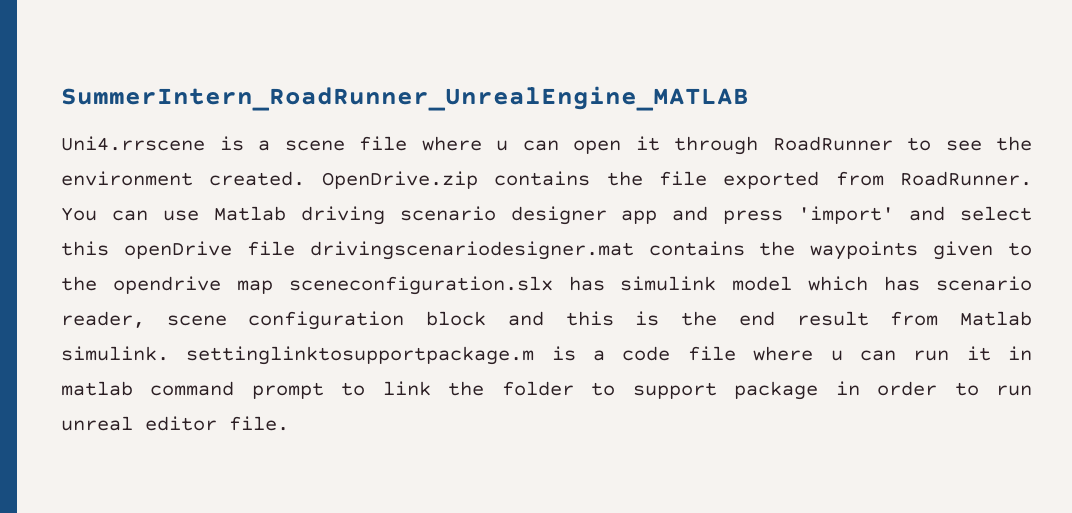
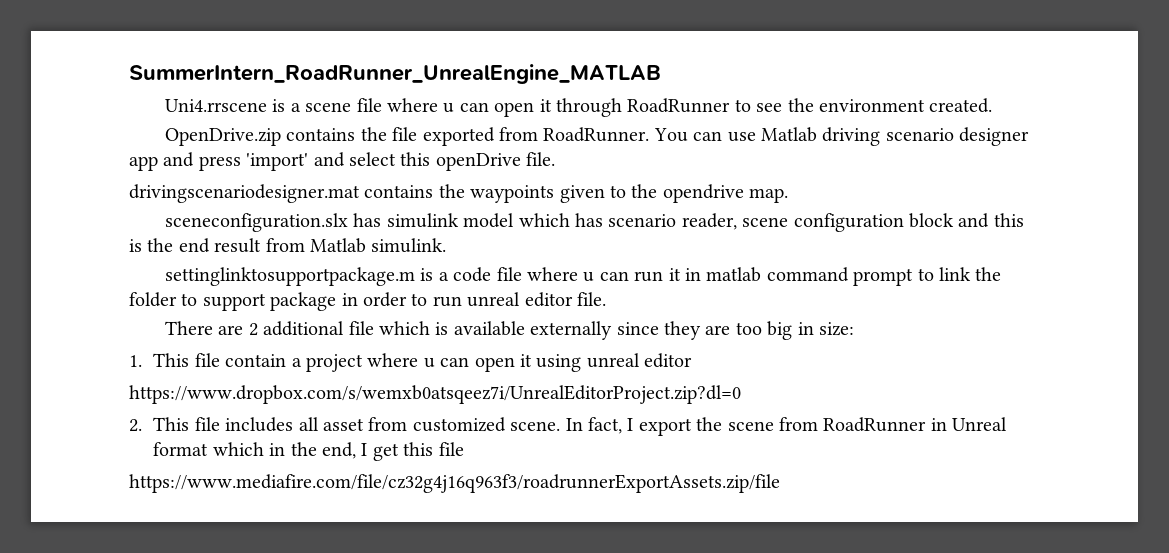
- Uni4.rrscene is a scene file where u can open it through RoadRunner to see the environment created. OpenDrive.zip contains the file exported from RoadRunner.
+ Uni4.rrscene is a scene file where u can open it through RoadRunner to see the environment created.
+ OpenDrive.zip contains the file exported from RoadRunner.
- You can use Matlab driving scenario designer app and press 'import' and select this openDrive file drivingscenariodesigner.mat contains the waypoints given to the opendrive map sceneconfiguration.slx has simulink model which has scenario reader, scene configuration block and this is the end result from Matlab simulink. settinglinktosupportpackage.m is a code file where u can run it in matlab command prompt to link the folder to support package in order to run unreal editor file.
+ You can use Matlab driving scenario designer app and press 'import' and select this openDrive file.
+ drivingscenariodesigner.mat contains the waypoints given to the opendrive map.
+ sceneconfiguration.slx has simulink model which has scenario reader, scene configuration block and this is the end result from Matlab simulink.
+ settinglinktosupportpackage.m is a code file where u can run it in matlab command prompt to link the folder to support package in order to run unreal editor file.
+ There are 2 additional file which is available externally since they are too big in size:
+ 1. This file contain a project where u can open it using unreal editor
+ https://www.dropbox.com/s/wemxb0atsqeez7i/UnrealEditorProject.zip?dl=0
+ 2. This file includes all asset from customized scene. In fact, I export the scene from RoadRunner in Unreal format which in the end, I get this file
+ https://www.mediafire.com/file/cz32g4j16q963f3/roadrunnerExportAssets.zip/file

